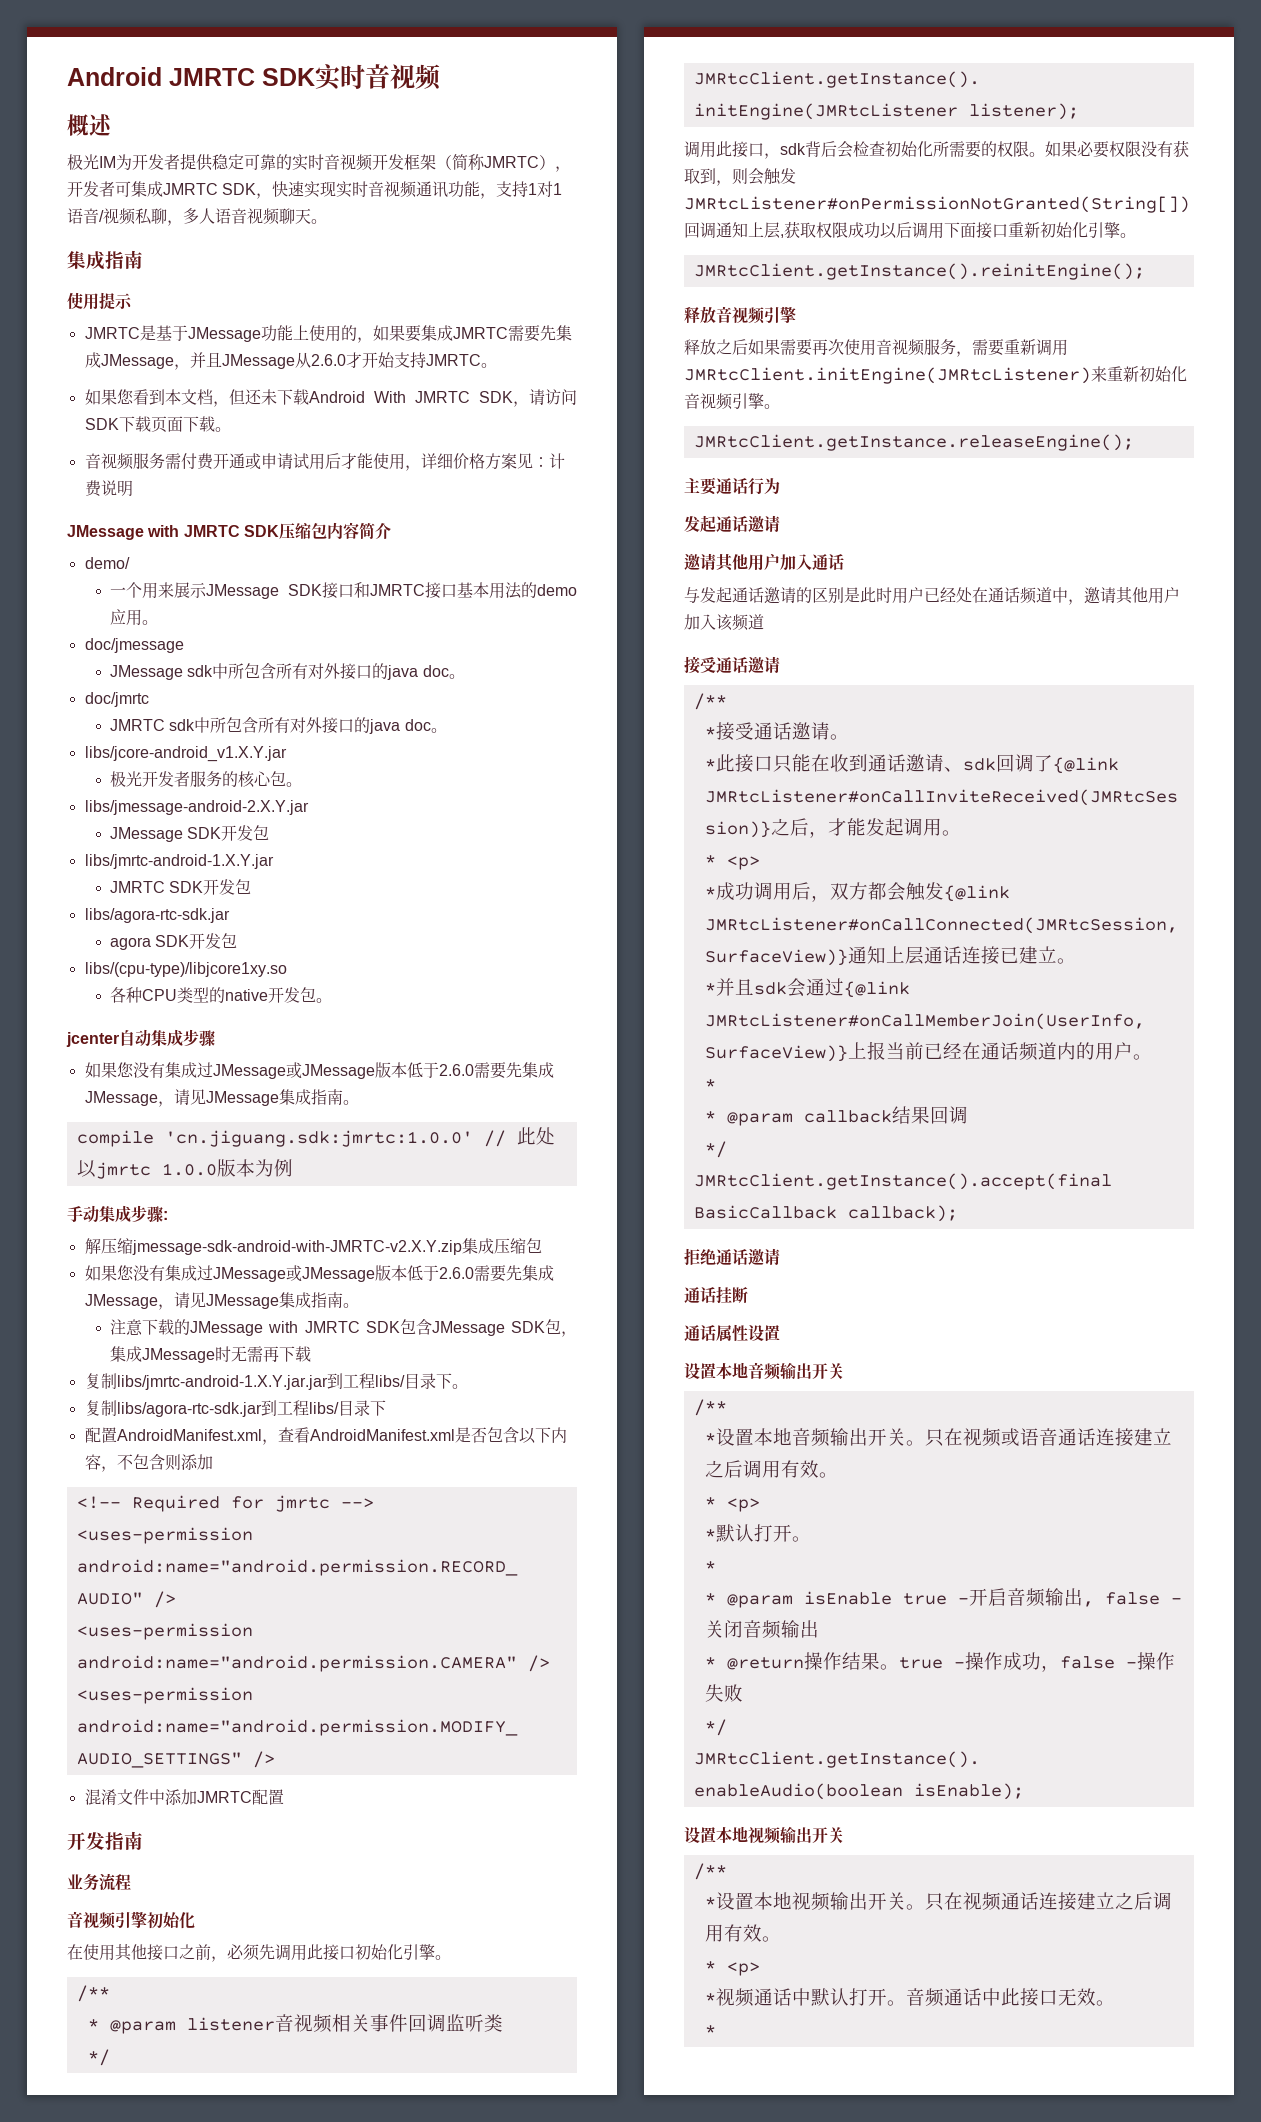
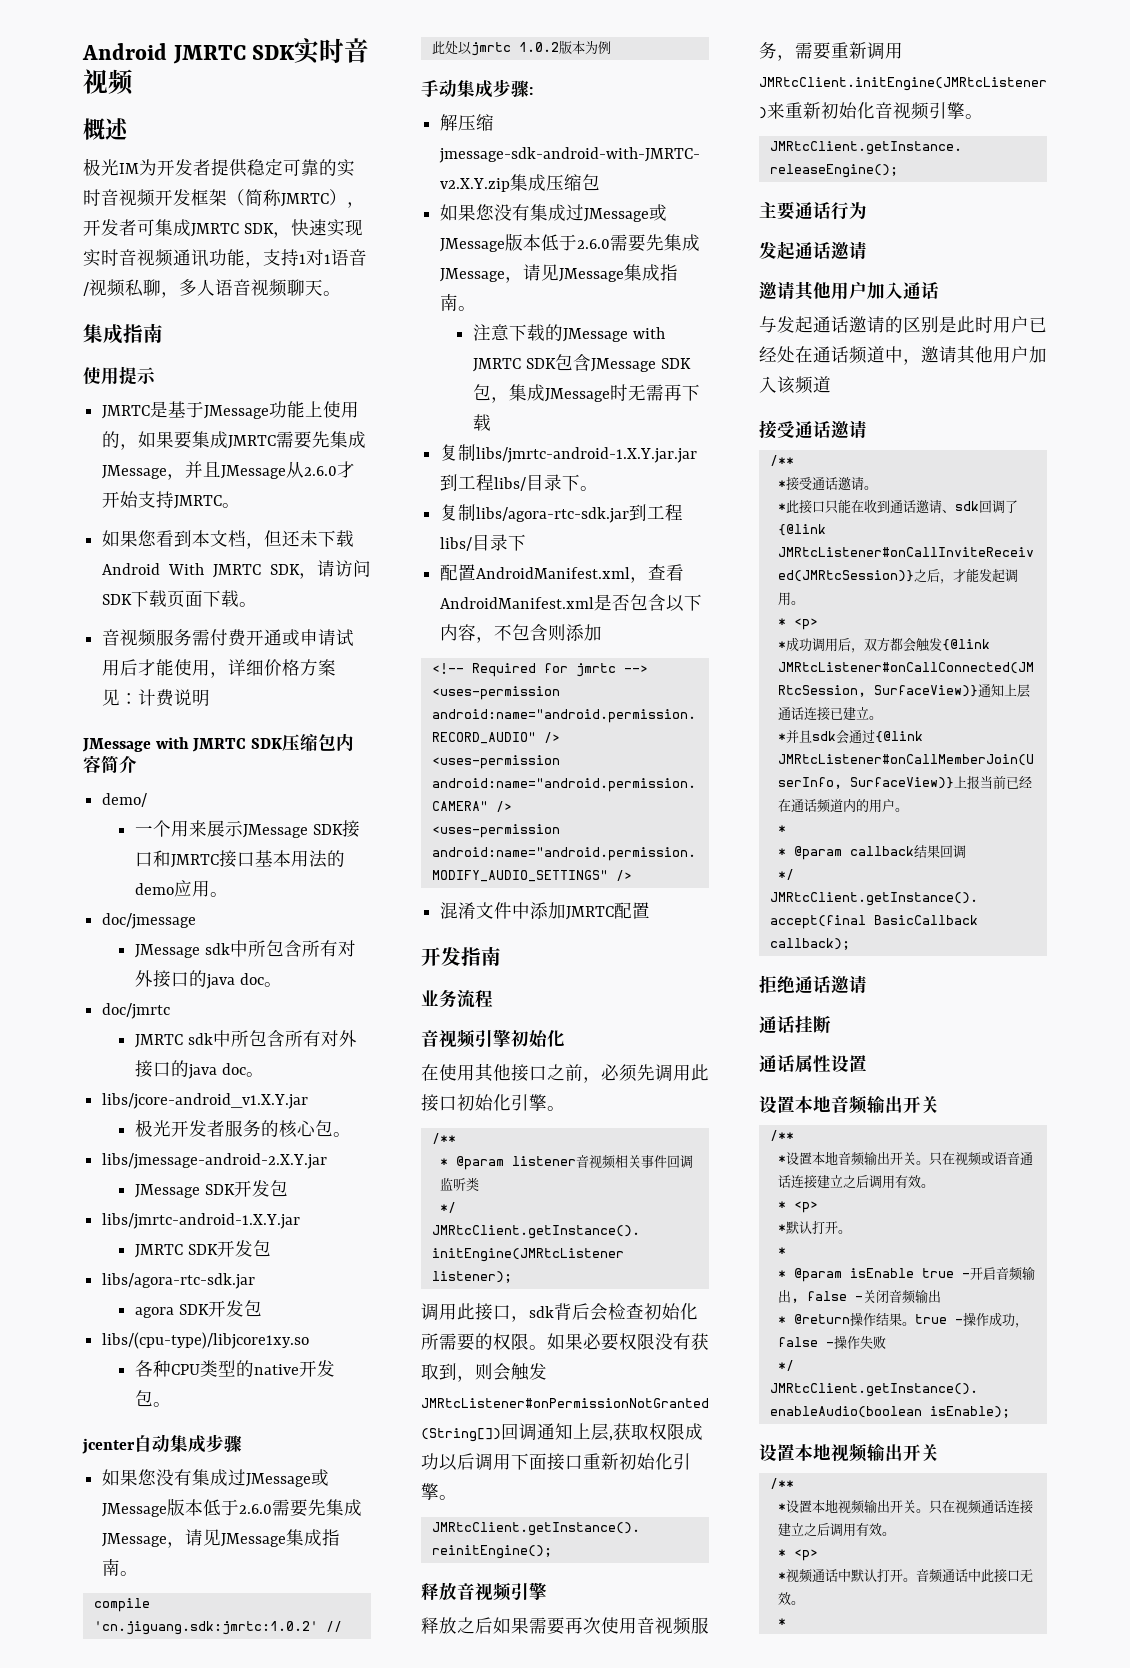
- compile 'cn.jiguang.sdk:jmrtc:1.0.0' // 此处以jmrtc 1.0.0版本为例
+ compile 'cn.jiguang.sdk:jmrtc:1.0.2' // 此处以jmrtc 1.0.2版本为例

